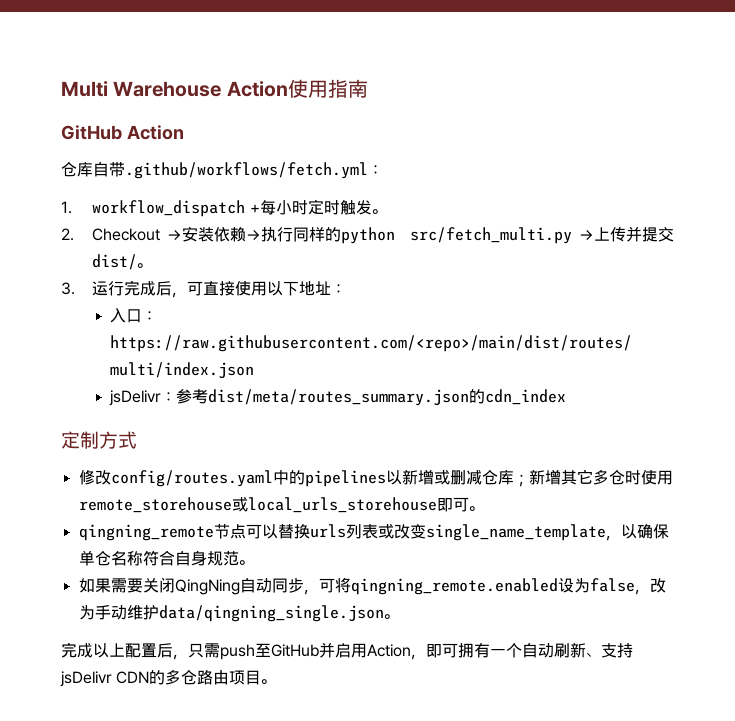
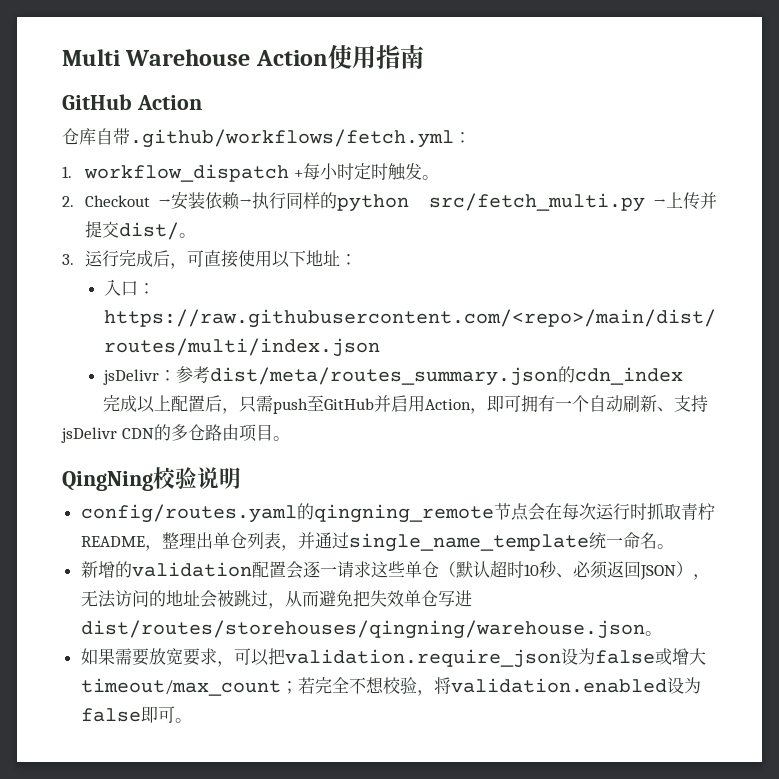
- 定制方式
- 修改config/routes.yaml中的pipelines以新增或删减仓库；新增其它多仓时使用remote_storehouse或local_urls_storehouse即可。
- qingning_remote节点可以替换urls列表或改变single_name_template，以确保单仓名称符合自身规范。
- 如果需要关闭QingNing自动同步，可将qingning_remote.enabled设为false，改为手动维护data/qingning_single.json。
+ QingNing校验说明
+ config/routes.yaml的qingning_remote节点会在每次运行时抓取青柠README，整理出单仓列表，并通过single_name_template统一命名。
+ 新增的validation配置会逐一请求这些单仓（默认超时10秒、必须返回JSON），无法访问的地址会被跳过，从而避免把失效单仓写进dist/routes/storehouses/qingning/warehouse.json。
+ 如果需要放宽要求，可以把validation.require_json设为false或增大timeout/max_count；若完全不想校验，将validation.enabled设为false即可。

